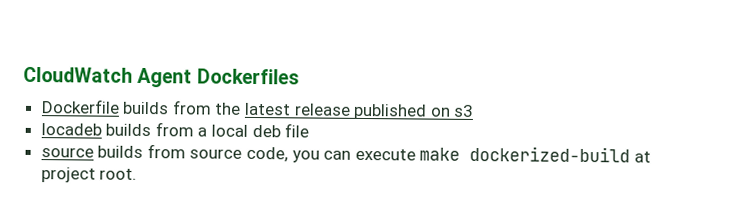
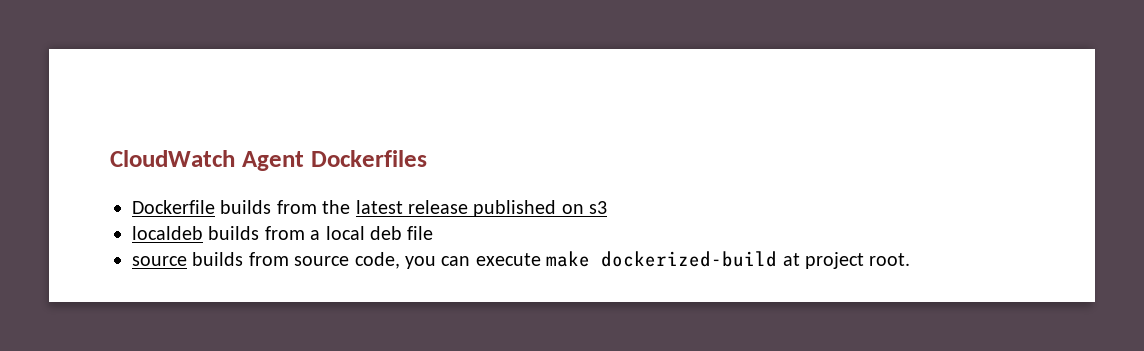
- locadeb builds from a local deb file
+ localdeb builds from a local deb file

